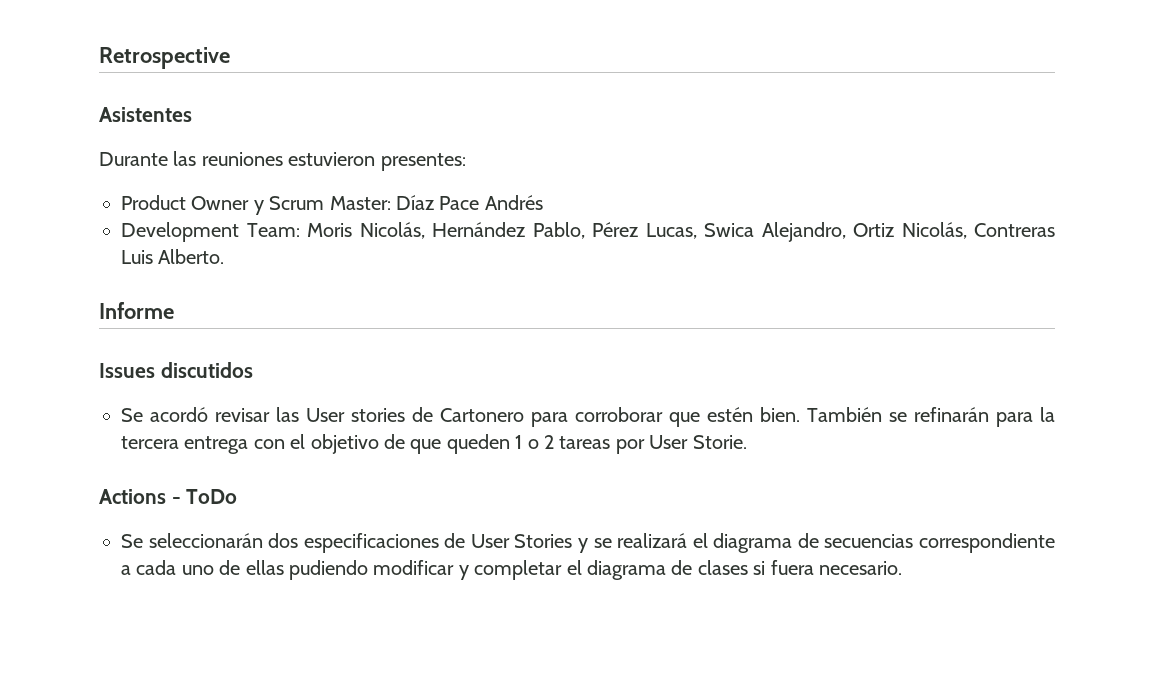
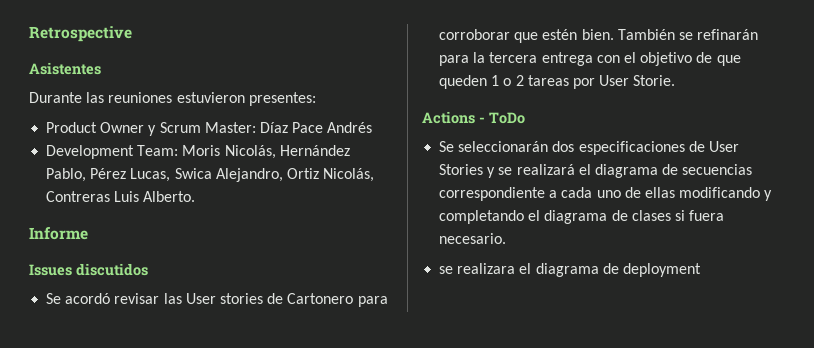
- Se seleccionarán dos especificaciones de User Stories y se realizará el diagrama de secuencias correspondiente a cada uno de ellas pudiendo modificar y completar el diagrama de clases si fuera necesario.
+ Se seleccionarán dos especificaciones de User Stories y se realizará el diagrama de secuencias correspondiente a cada uno de ellas modificando y completando el diagrama de clases si fuera necesario.
+ se realizara el diagrama de deployment

